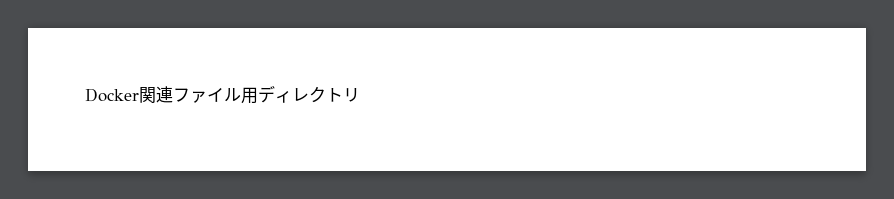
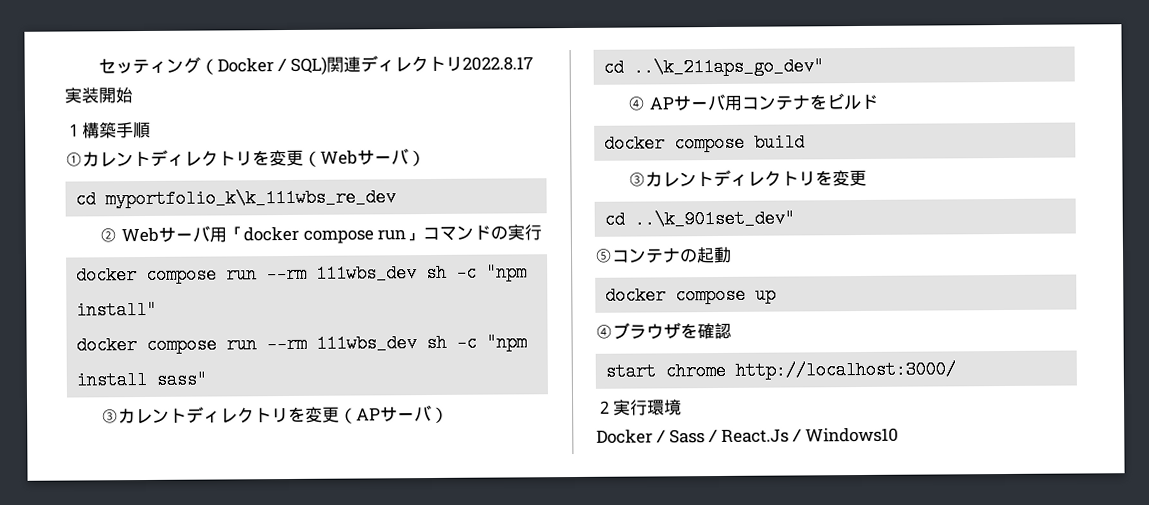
- Docker関連ファイル用ディレクトリ
+ セッティング（Docker／SQL)関連ディレクトリ2022.8.17実装開始
+ １構築手順
+ ①カレントディレクトリを変更（Webサーバ）
+ cd myportfolio_k\k_111wbs_re_dev
+ ② Webサーバ用「docker compose run」コマンドの実行
+ docker compose run --rm 111wbs_dev sh -c "npm install"
+ docker compose run --rm 111wbs_dev sh -c "npm install sass"
+ ③カレントディレクトリを変更（APサーバ）
+ cd ..\k_211aps_go_dev"
+ ④ APサーバ用コンテナをビルド
+ docker compose build
+ ③カレントディレクトリを変更
+ cd ..\k_901set_dev"
+ ⑤コンテナの起動
+ docker compose up
+ ④ブラウザを確認
+ start chrome http://localhost:3000/
+ ２実行環境
+ Docker／Sass／React.Js／Windows10

